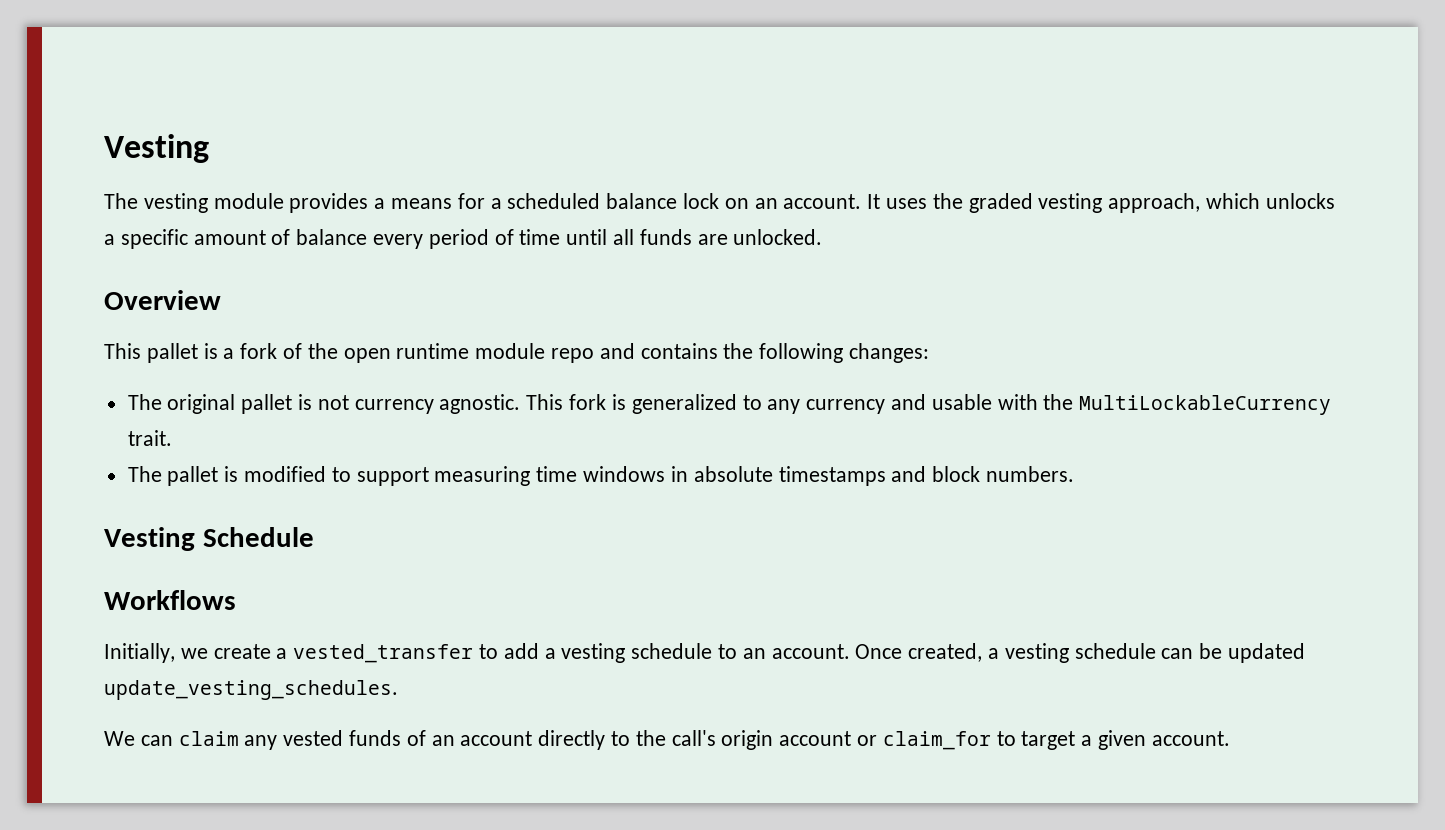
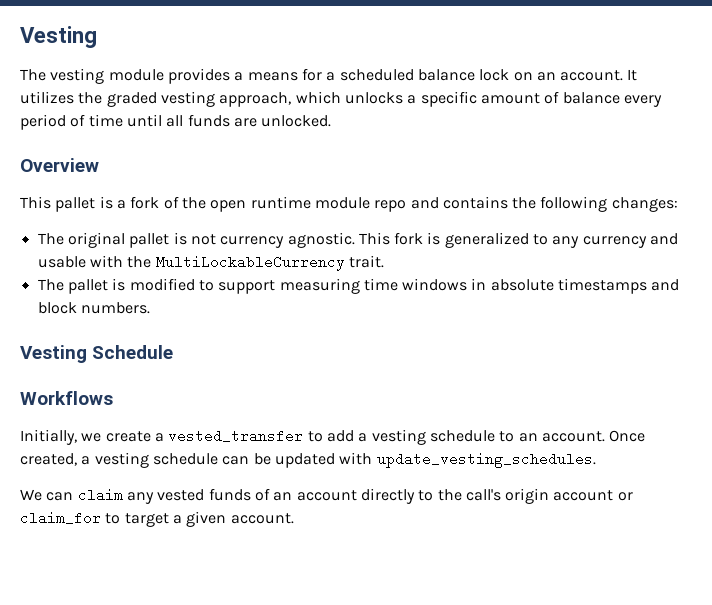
- It uses the graded vesting approach, which unlocks a specific amount of balance every period of time until all funds are unlocked.
+ It utilizes the graded vesting approach, which unlocks a specific amount of balance every period of time until all funds are unlocked.
- Once created, a vesting schedule can be updated update_vesting_schedules.
+ Once created, a vesting schedule can be updated with update_vesting_schedules.

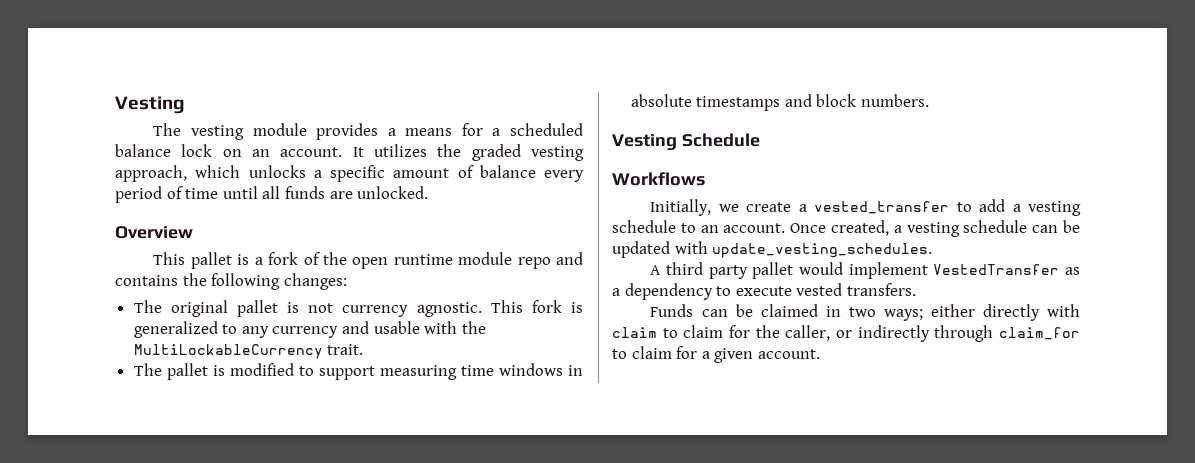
- We can claim any vested funds of an account directly to the call's origin account or claim_for to target a given account.
+ A third party pallet would implement VestedTransfer as a dependency to execute vested transfers.
+ Funds can be claimed in two ways; either directly with claim to claim for the caller, or indirectly through claim_for to claim for a given account.

